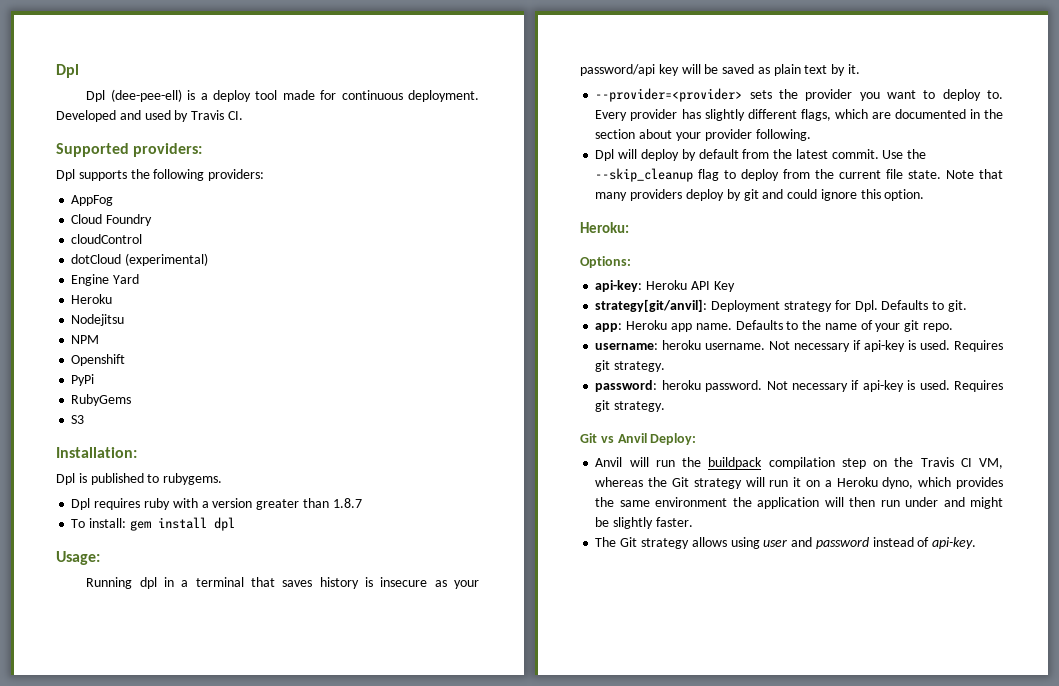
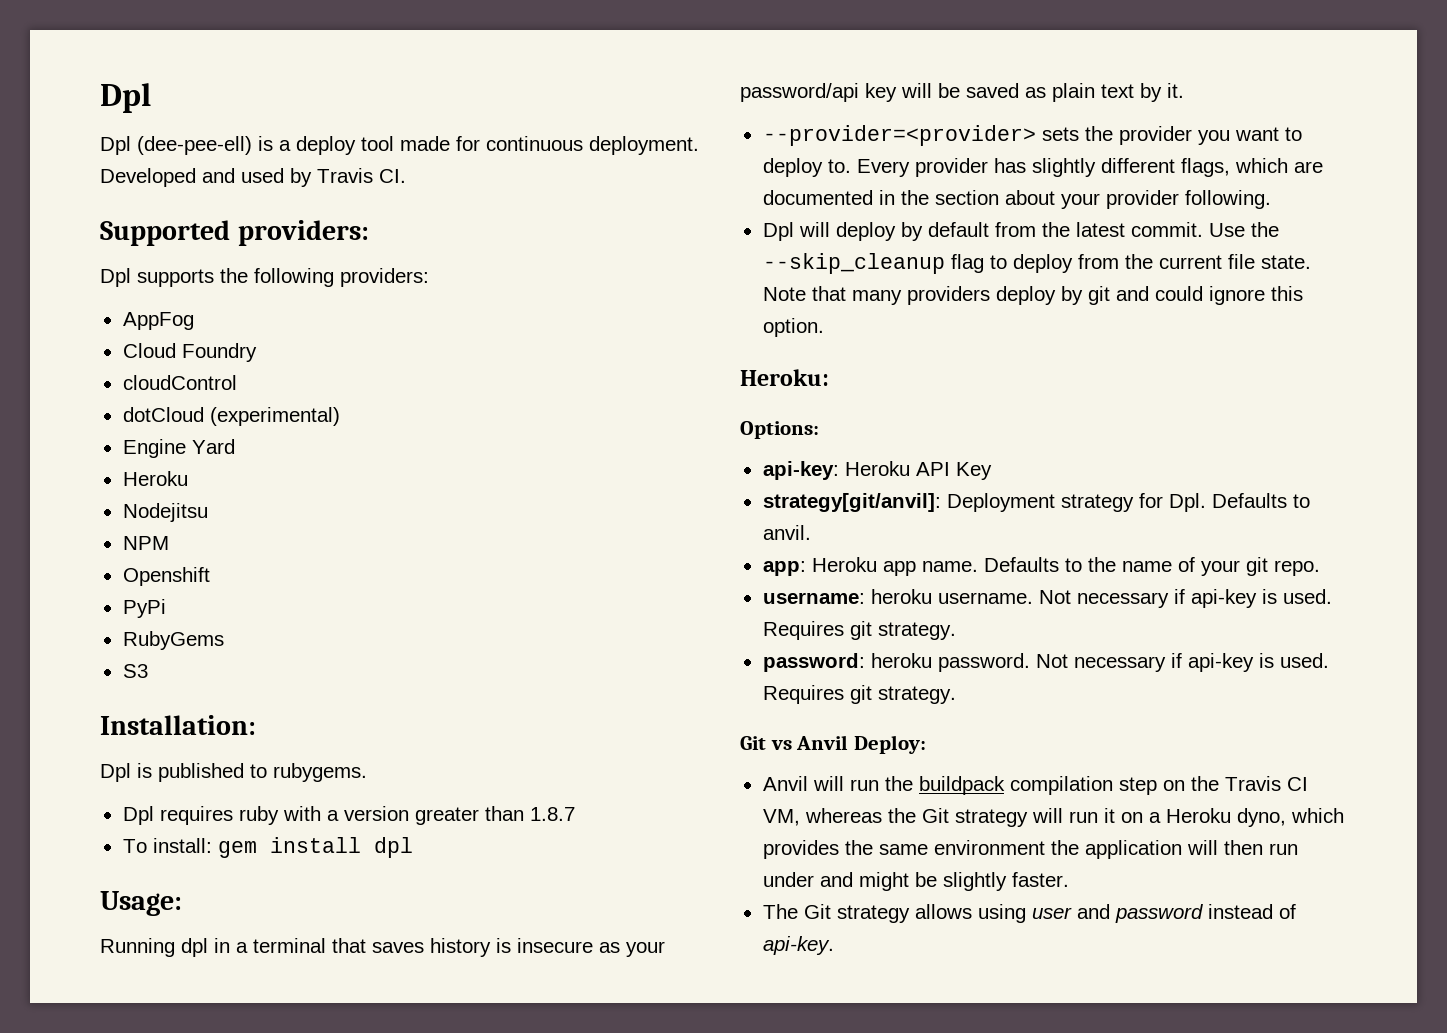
- strategy[git/anvil]: Deployment strategy for Dpl. Defaults to git.
+ strategy[git/anvil]: Deployment strategy for Dpl. Defaults to anvil.

